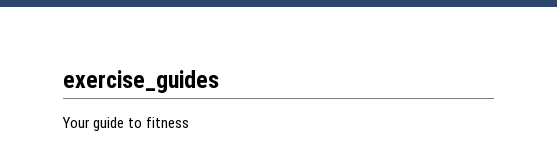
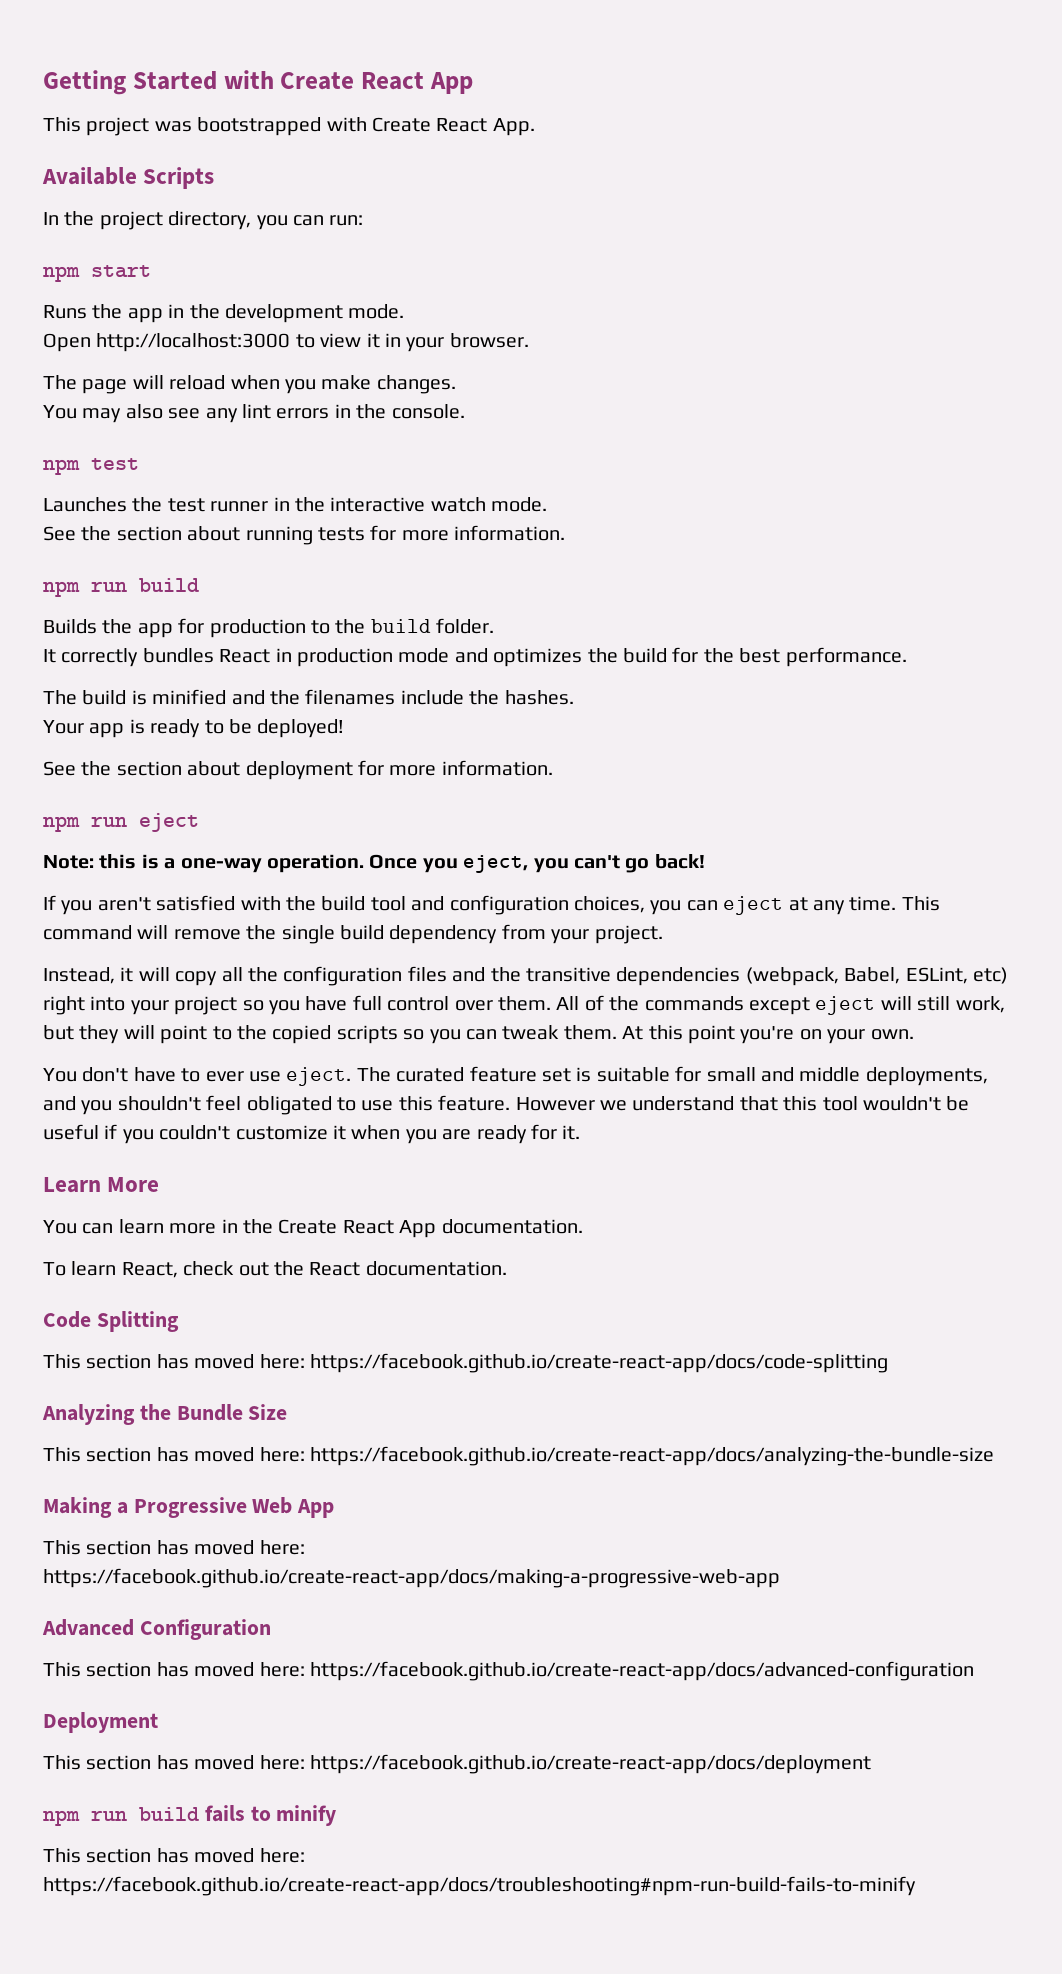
- exercise_guides
- Your guide to fitness
+ Getting Started with Create React App
+ This project was bootstrapped with Create React App.
+ Available Scripts
+ In the project directory, you can run:
+ npm start
+ Runs the app in the development mode.
+ Open http://localhost:3000 to view it in your browser.
+ The page will reload when you make changes.
+ You may also see any lint errors in the console.
+ npm test
+ Launches the test runner in the interactive watch mode.
+ See the section about running tests for more information.
+ npm run build
+ Builds the app for production to the build folder.
+ It correctly bundles React in production mode and optimizes the build for the best performance.
+ The build is minified and the filenames include the hashes.
+ Your app is ready to be deployed!
+ See the section about deployment for more information.
+ npm run eject
+ Note: this is a one-way operation. Once you eject, you can't go back!
+ If you aren't satisfied with the build tool and configuration choices, you can eject at any time. This command will remove the single build dependency from your project.
+ Instead, it will copy all the configuration files and the transitive dependencies (webpack, Babel, ESLint, etc) right into your project so you have full control over them. All of the commands except eject will still work, but they will point to the copied scripts so you can tweak them. At this point you're on your own.
+ You don't have to ever use eject. The curated feature set is suitable for small and middle deployments, and you shouldn't feel obligated to use this feature. However we understand that this tool wouldn't be useful if you couldn't customize it when you are ready for it.
+ Learn More
+ You can learn more in the Create React App documentation.
+ To learn React, check out the React documentation.
+ Code Splitting
+ This section has moved here: https://facebook.github.io/create-react-app/docs/code-splitting
+ Analyzing the Bundle Size
+ This section has moved here: https://facebook.github.io/create-react-app/docs/analyzing-the-bundle-size
+ Making a Progressive Web App
+ This section has moved here: https://facebook.github.io/create-react-app/docs/making-a-progressive-web-app
+ Advanced Configuration
+ This section has moved here: https://facebook.github.io/create-react-app/docs/advanced-configuration
+ Deployment
+ This section has moved here: https://facebook.github.io/create-react-app/docs/deployment
+ npm run build fails to minify
+ This section has moved here: https://facebook.github.io/create-react-app/docs/troubleshooting#npm-run-build-fails-to-minify

